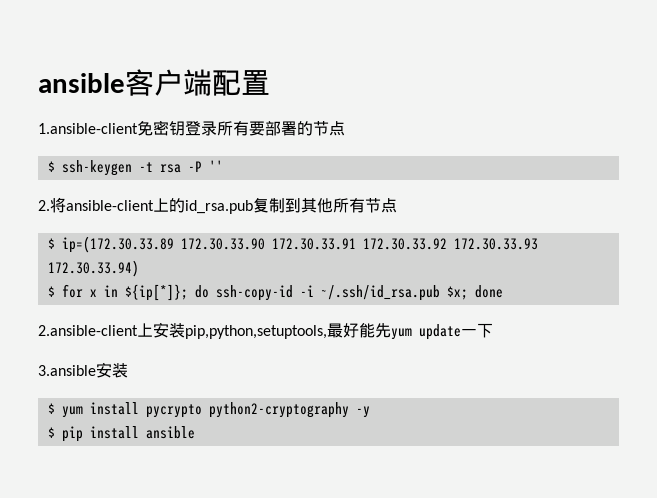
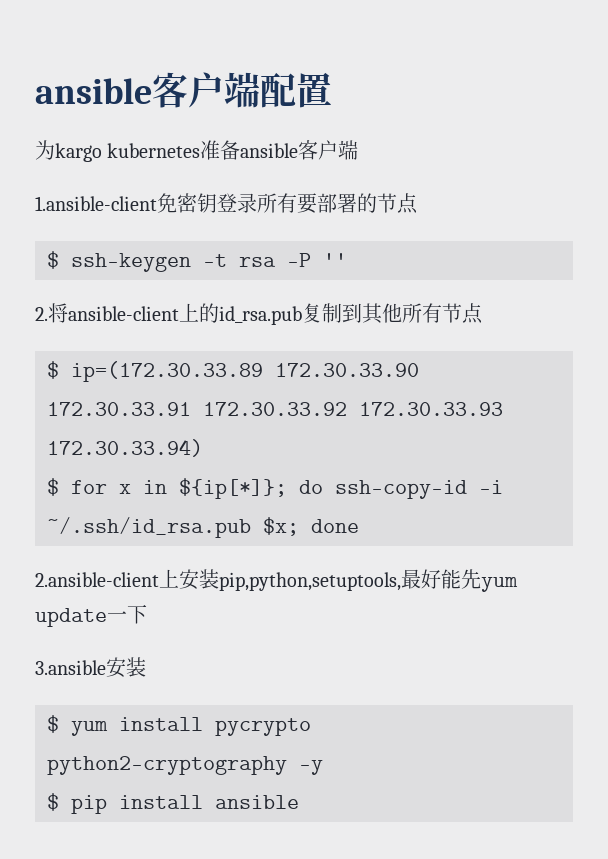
+ 为kargo kubernetes准备ansible客户端

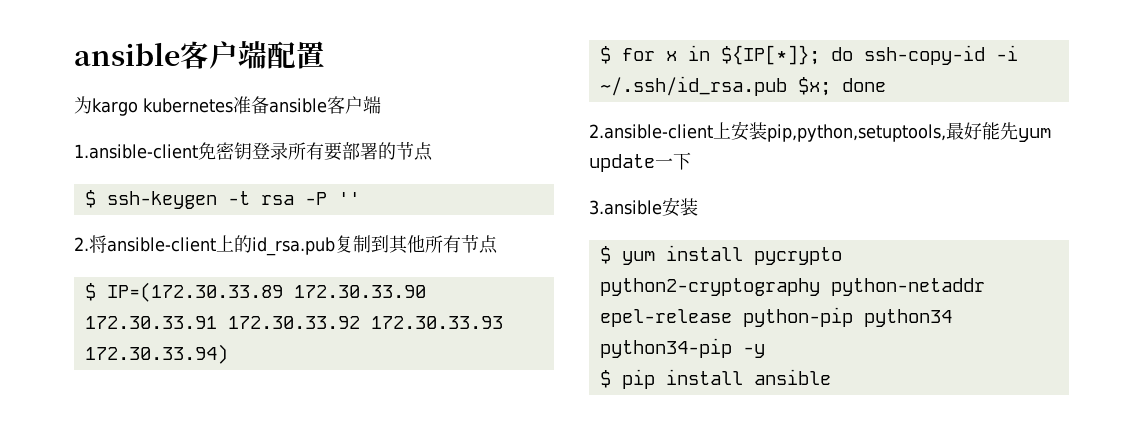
- $ ip=(172.30.33.89 172.30.33.90 172.30.33.91 172.30.33.92 172.30.33.93 172.30.33.94)
+ $ IP=(172.30.33.89 172.30.33.90 172.30.33.91 172.30.33.92 172.30.33.93 172.30.33.94)
- $ for x in ${ip[*]}; do ssh-copy-id -i ~/.ssh/id_rsa.pub $x; done
+ $ for x in ${IP[*]}; do ssh-copy-id -i ~/.ssh/id_rsa.pub $x; done
- $ yum install pycrypto python2-cryptography -y
+ $ yum install pycrypto python2-cryptography python-netaddr epel-release python-pip python34 python34-pip -y

